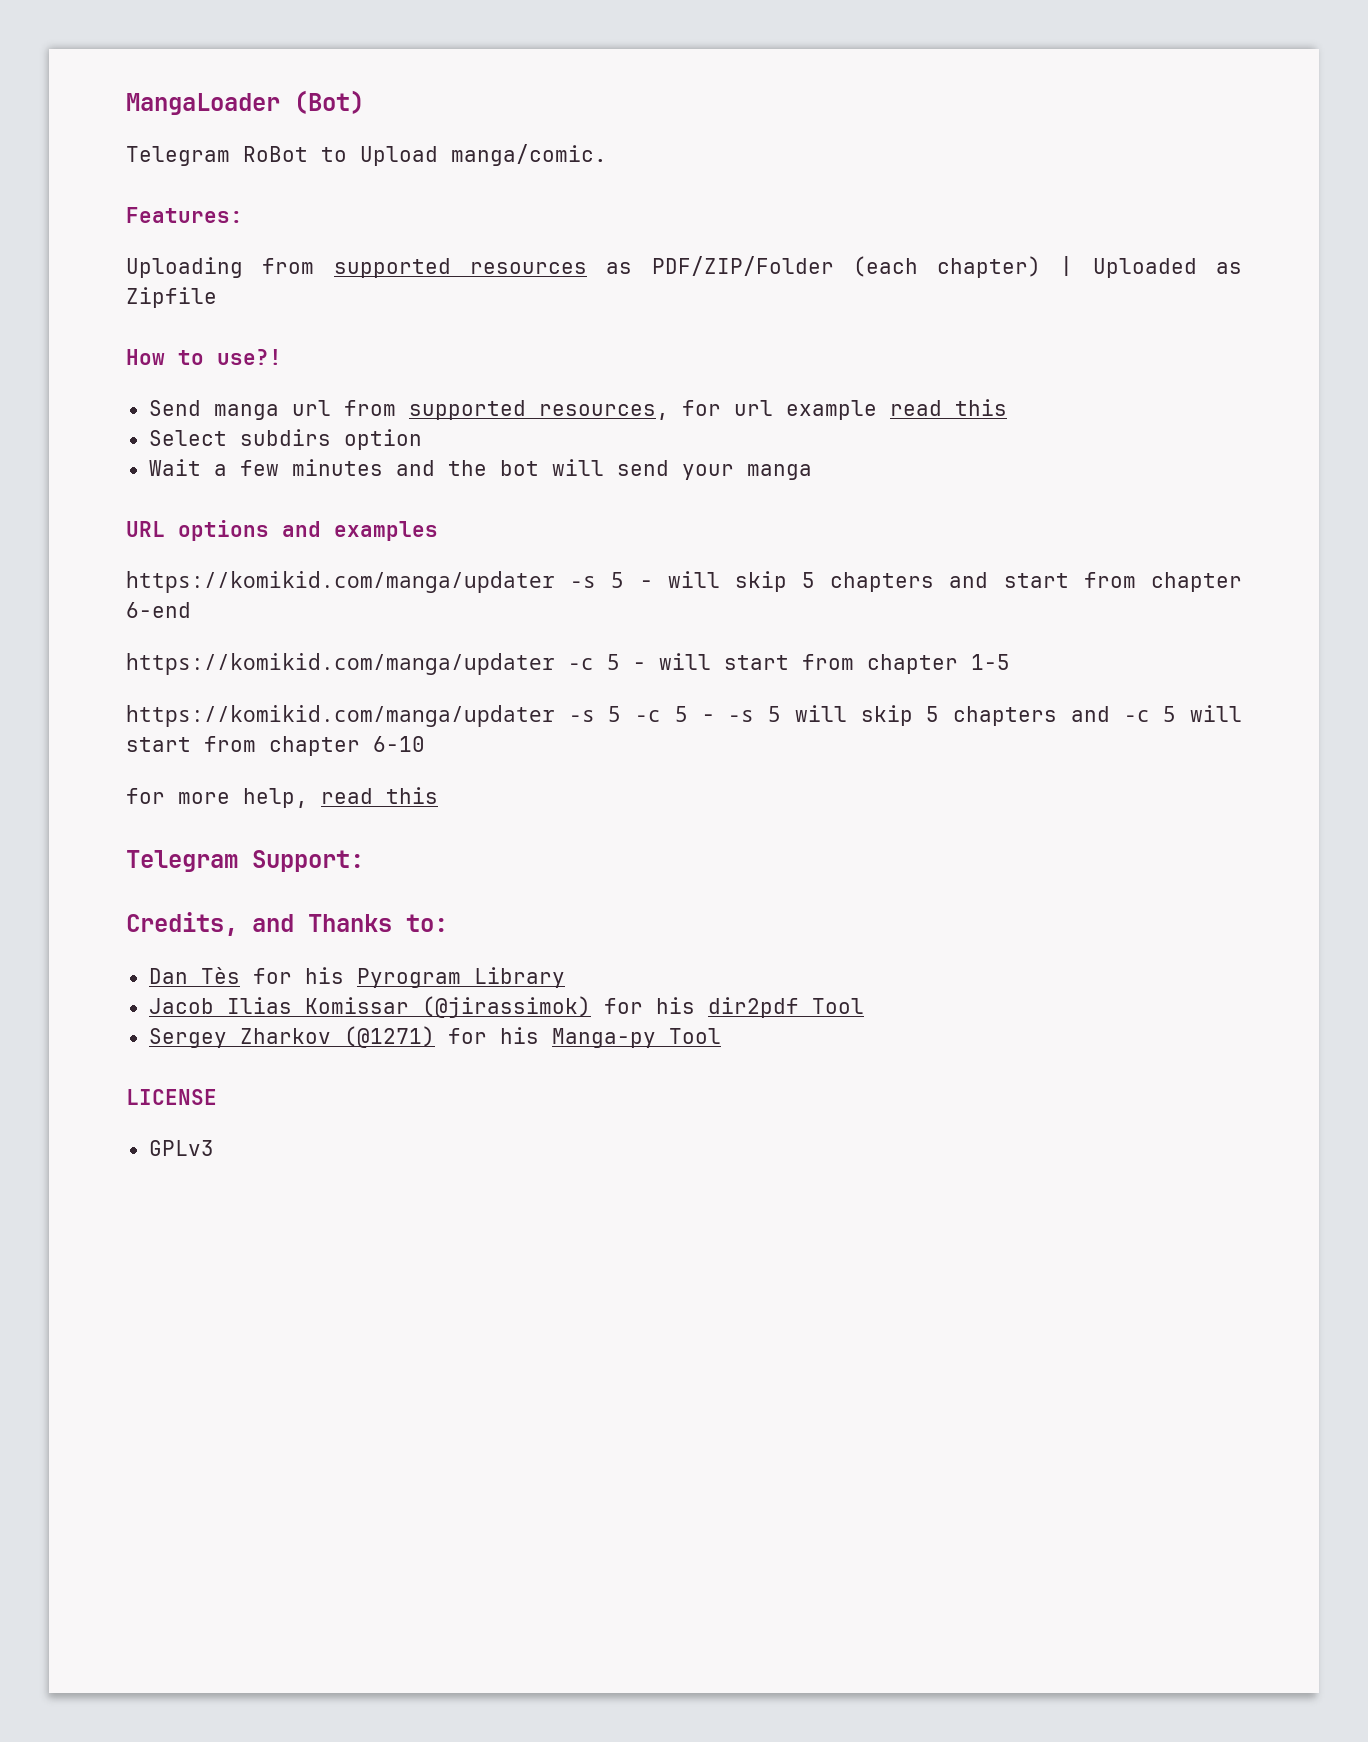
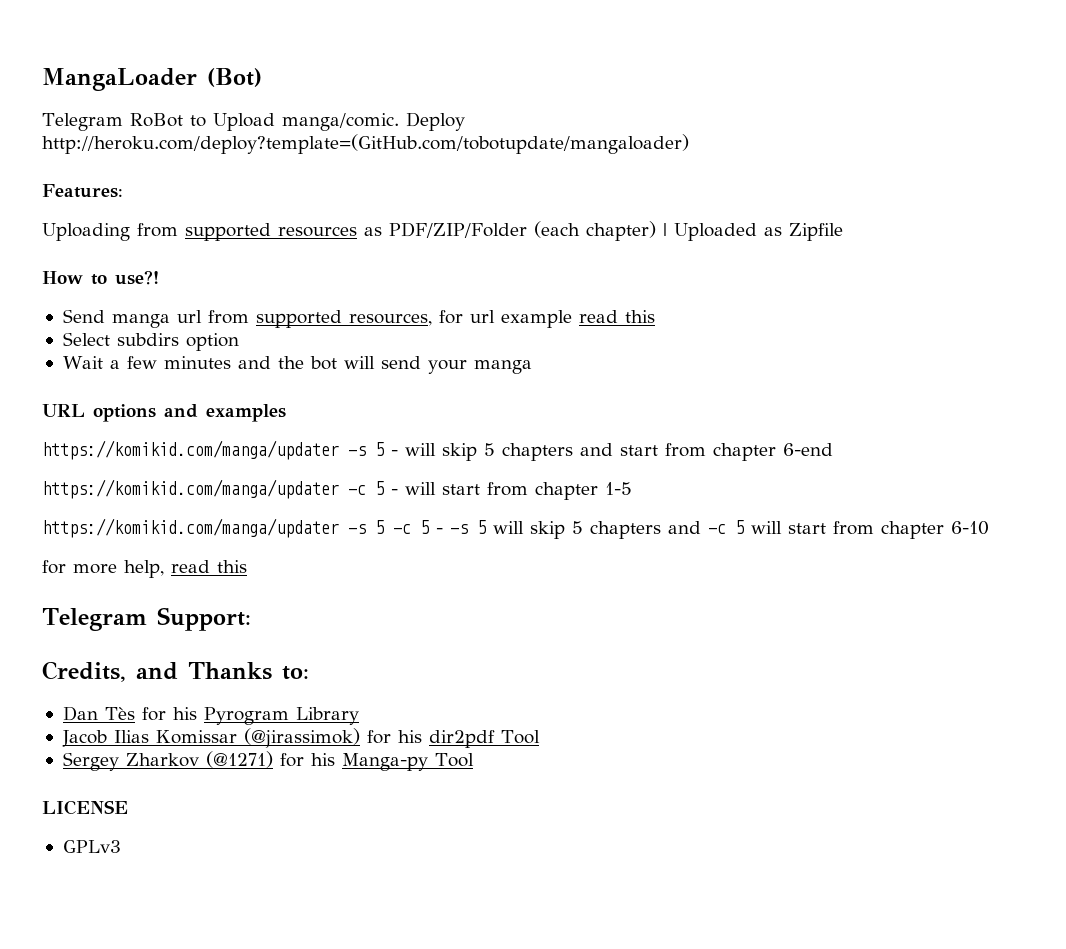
+ Deploy http://heroku.com/deploy?template=(GitHub.com/tobotupdate/mangaloader)

